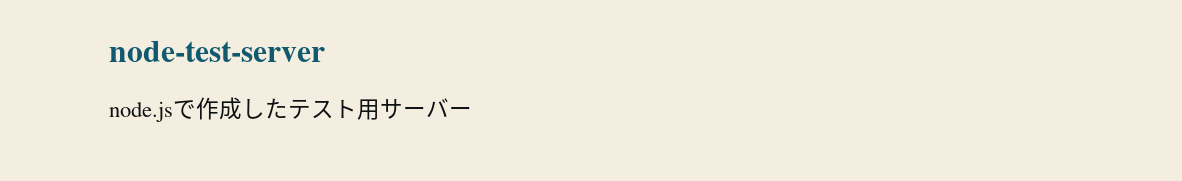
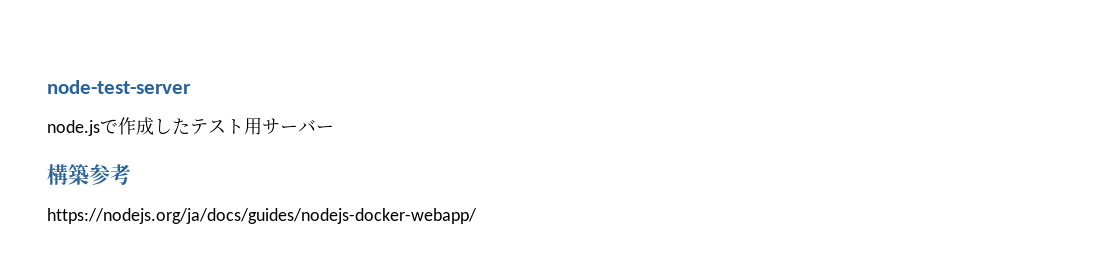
+ 構築参考
+ https://nodejs.org/ja/docs/guides/nodejs-docker-webapp/

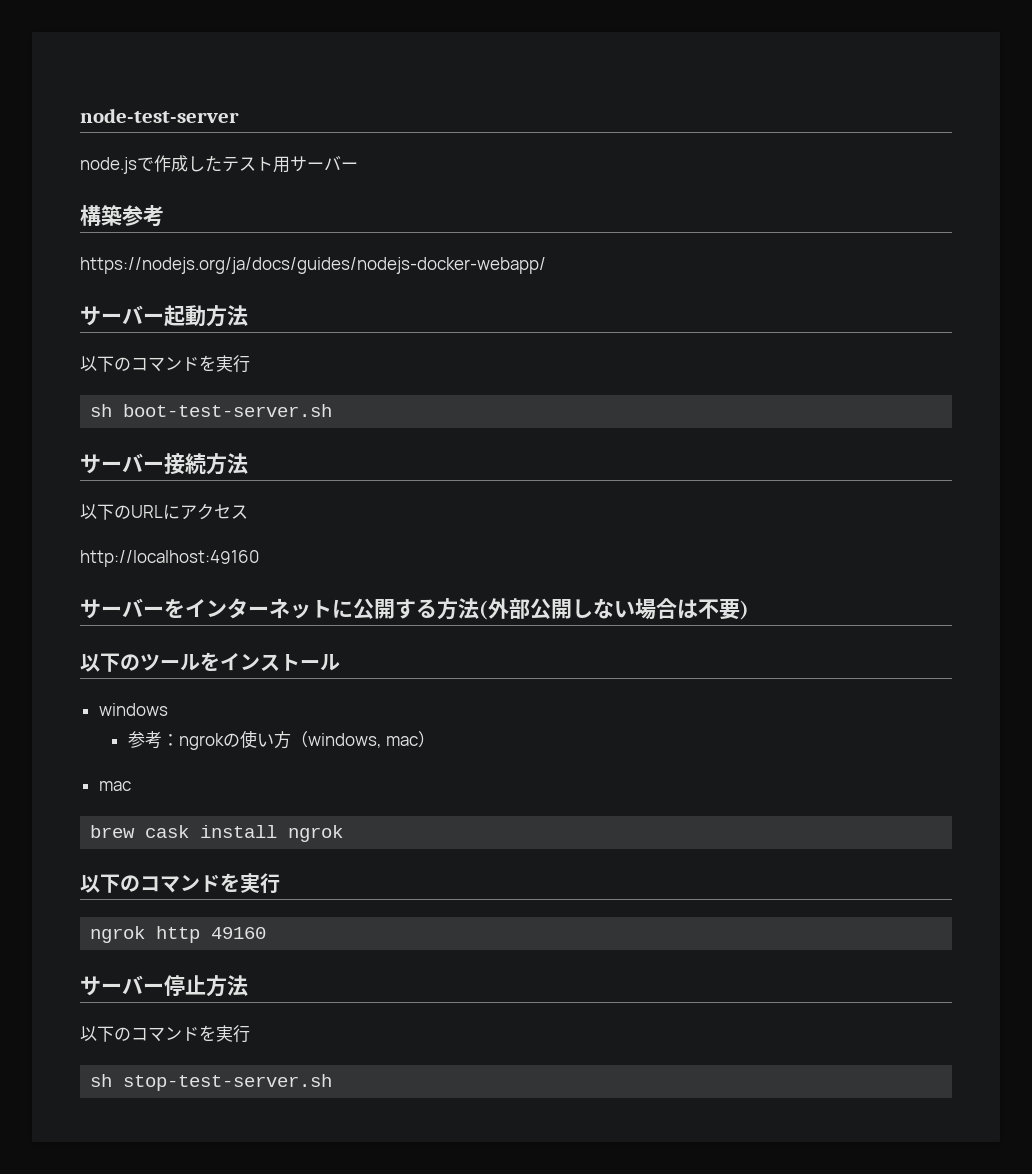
+ サーバー起動方法
+ 以下のコマンドを実行
+ sh boot-test-server.sh
+ サーバー接続方法
+ 以下のURLにアクセス
+ http://localhost:49160
+ サーバーをインターネットに公開する方法(外部公開しない場合は不要)
+ 以下のツールをインストール
+ windows
+ 参考：ngrokの使い方（windows, mac）
+ mac
+ brew cask install ngrok
+ 以下のコマンドを実行
+ ngrok http 49160
+ サーバー停止方法
+ 以下のコマンドを実行
+ sh stop-test-server.sh

